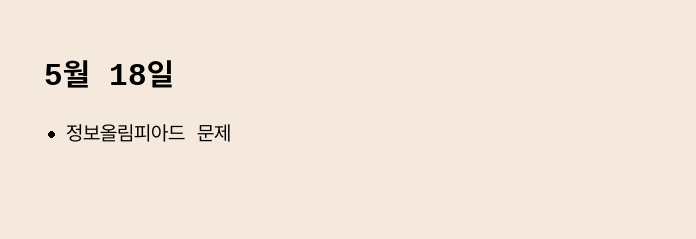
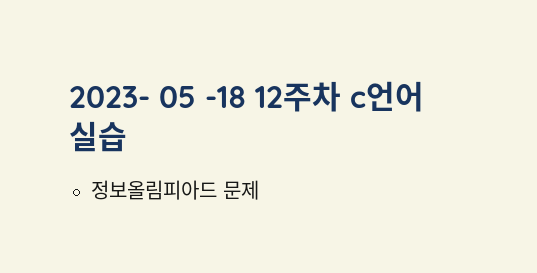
- 5월 18일
+ 2023- 05 -18 12주차 c언어 실습

